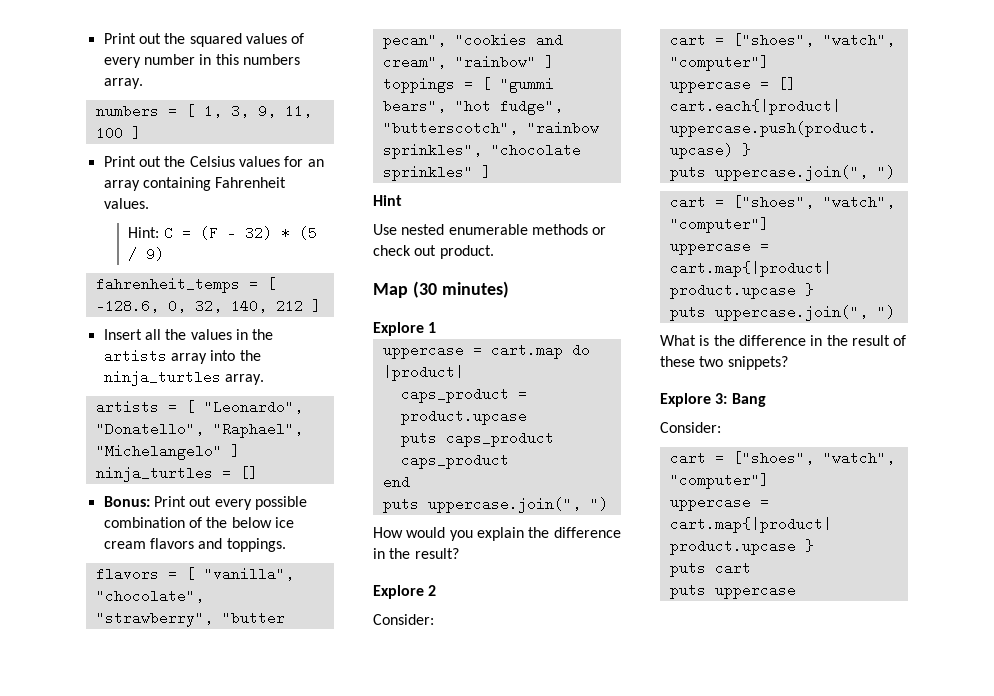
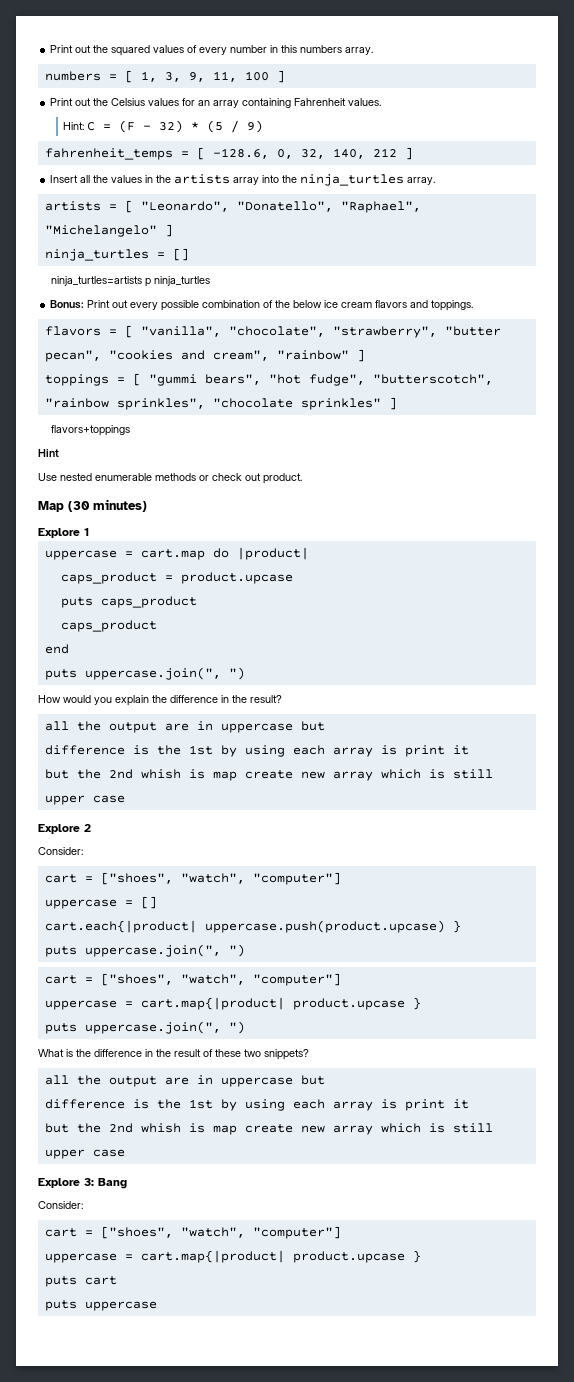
+ ninja_turtles=artists p ninja_turtles
+ flavors+toppings
  How would you explain the difference in the result?
+ all the output are in uppercase but
+ difference is the 1st by using each array is print it
+ but the 2nd whish is map create new array which is still upper case
  What is the difference in the result of these two snippets?
+ all the output are in uppercase but
+ difference is the 1st by using each array is print it
+ but the 2nd whish is map create new array which is still upper case

